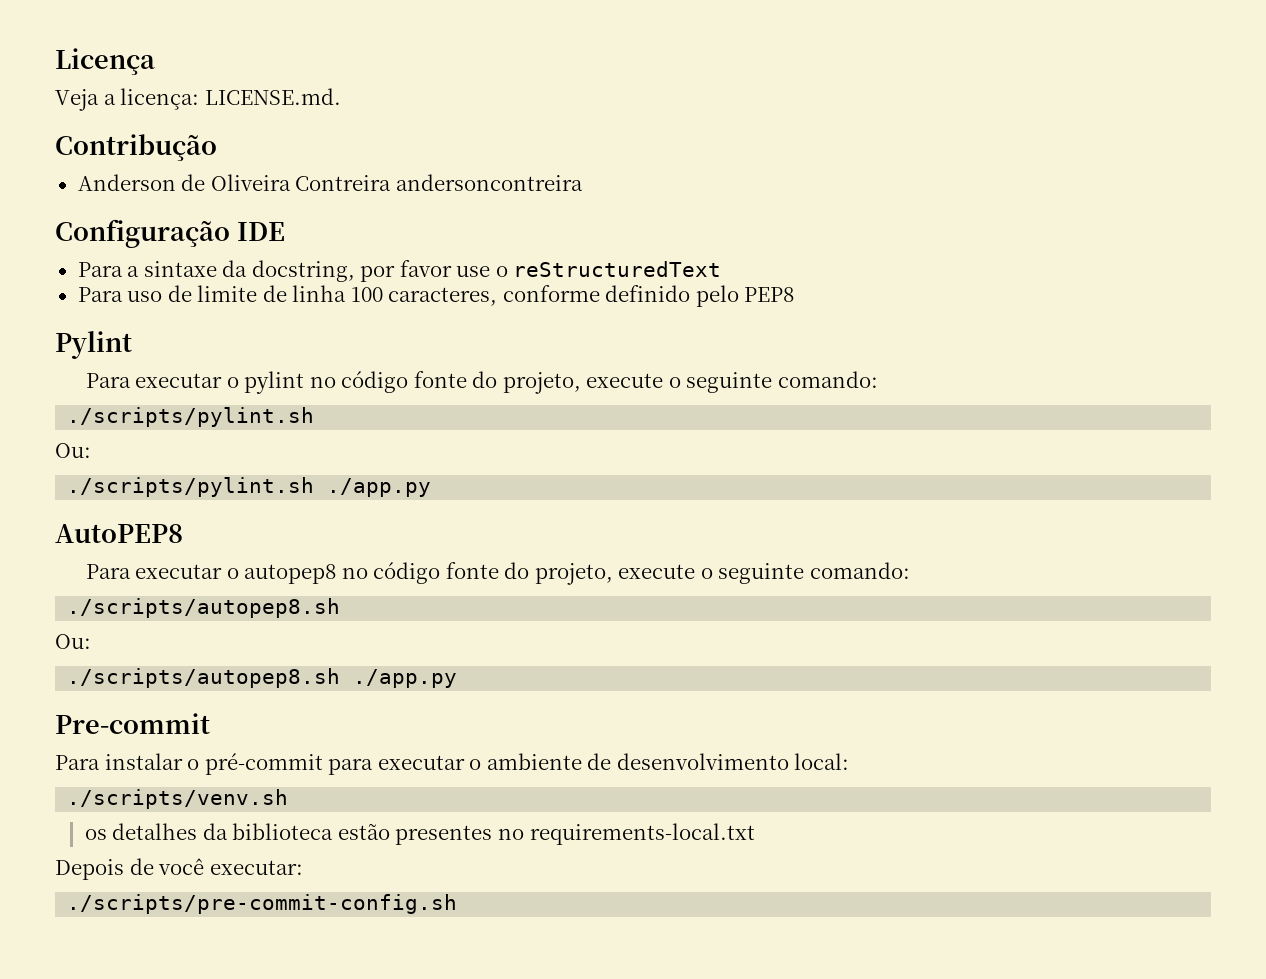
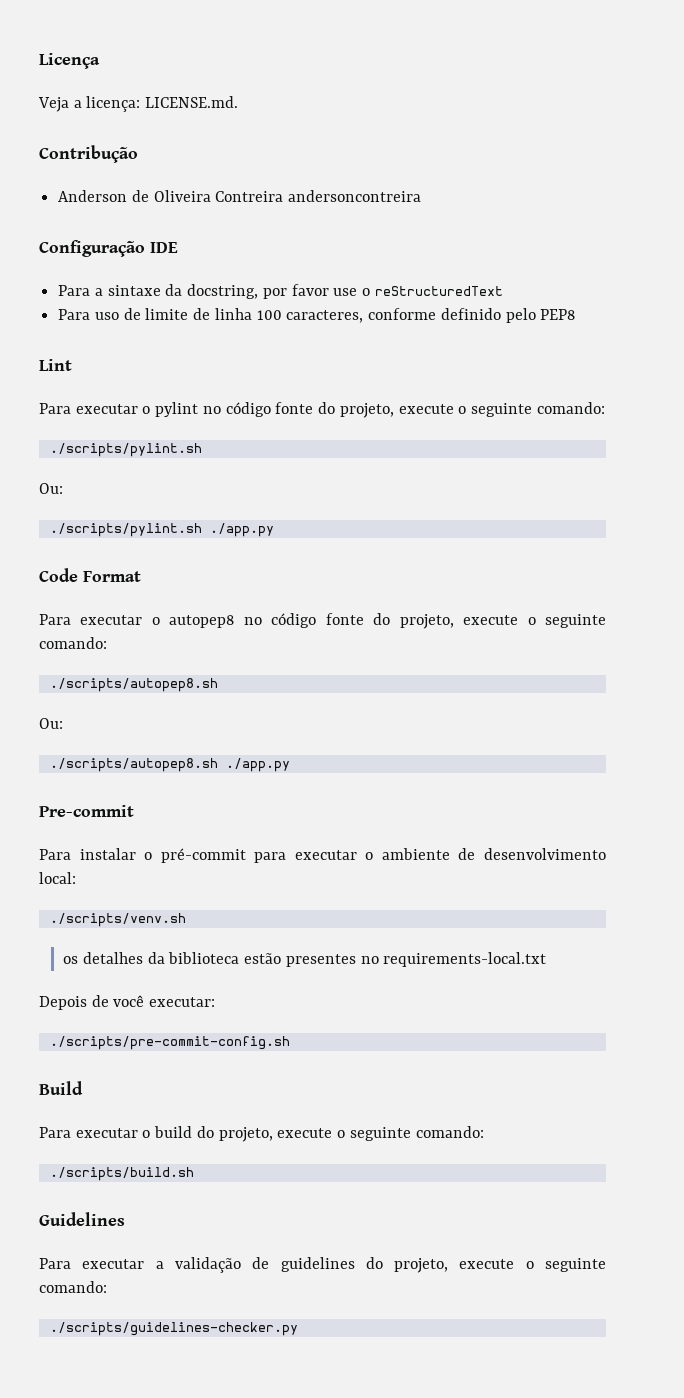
- Pylint
+ Lint
- AutoPEP8
+ Code Format
+ Build
+ Para executar o build do projeto, execute o seguinte comando:
+ ./scripts/build.sh
+ Guidelines
+ Para executar a validação de guidelines do projeto, execute o seguinte comando:
+ ./scripts/guidelines-checker.py

